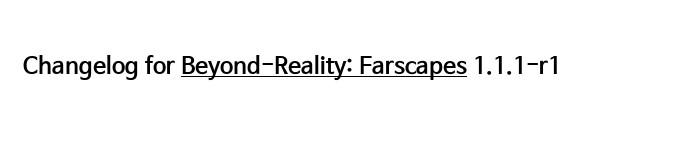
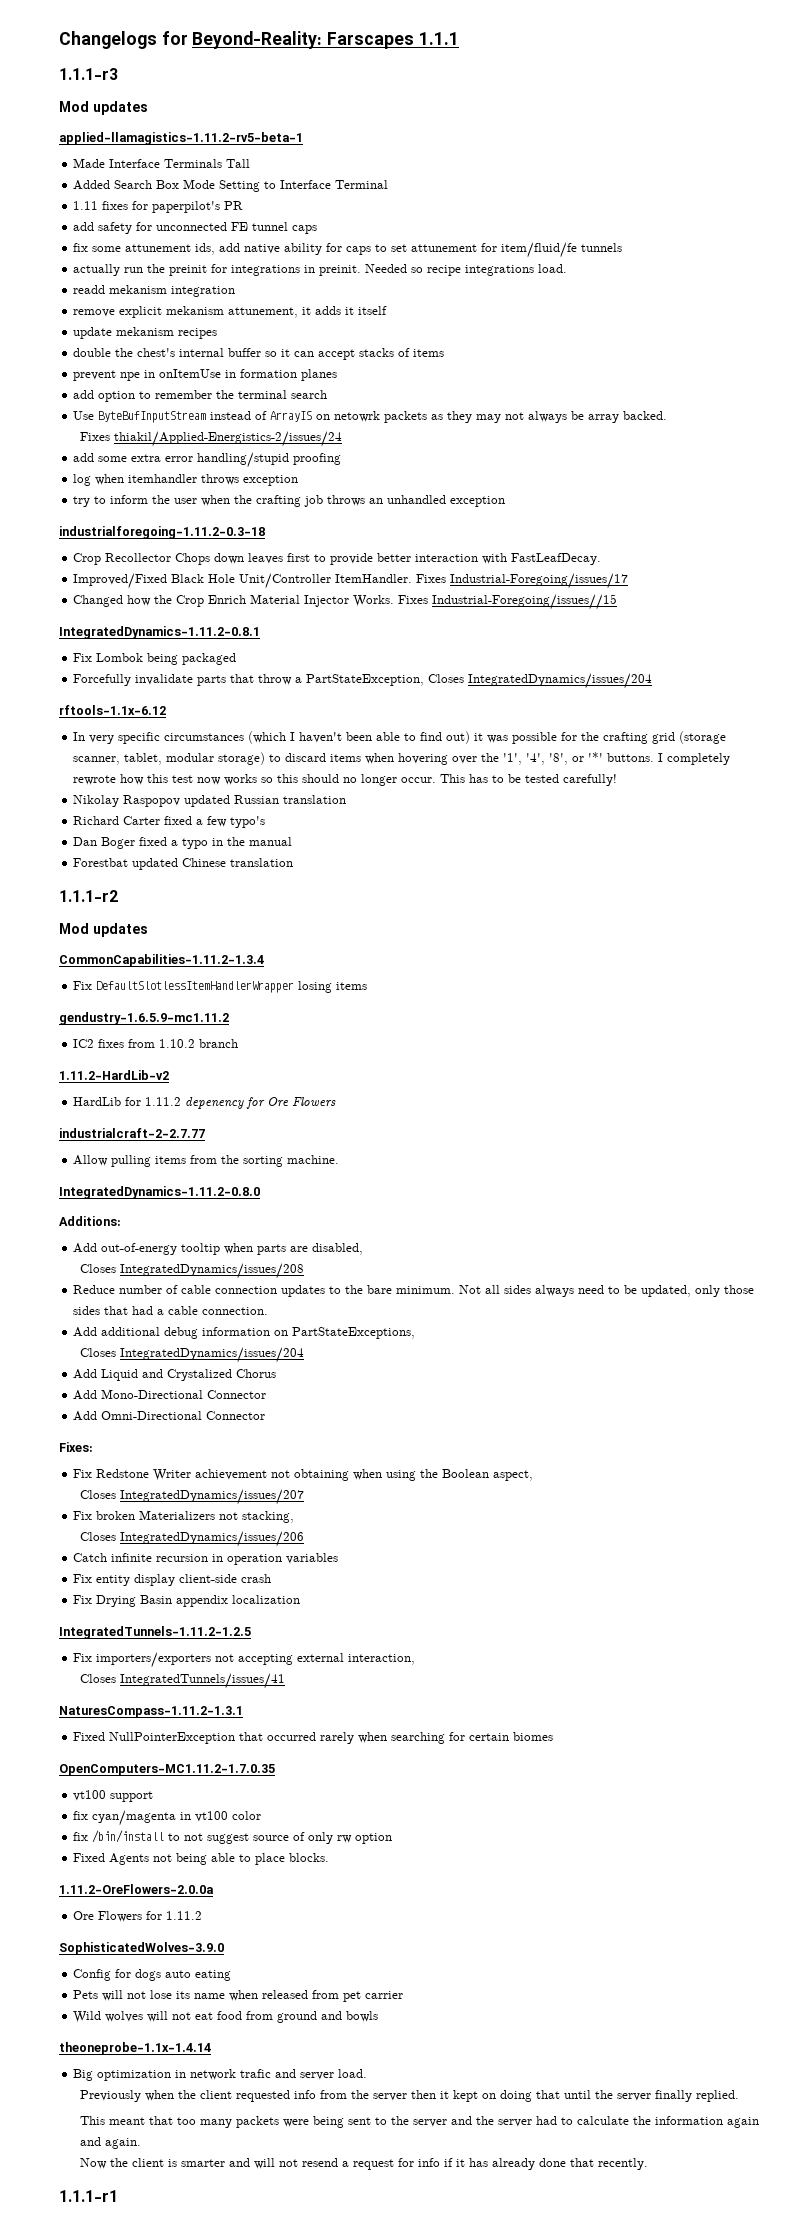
- Changelog for Beyond-Reality: Farscapes 1.1.1-r1
+ Changelogs for Beyond-Reality: Farscapes 1.1.1
+ 1.1.1-r3
+ Mod updates
+ applied-llamagistics-1.11.2-rv5-beta-1
+ Made Interface Terminals Tall
+ Added Search Box Mode Setting to Interface Terminal
+ 1.11 fixes for paperpilot's PR
+ add safety for unconnected FE tunnel caps
+ fix some attunement ids, add native ability for caps to set attunement for item/fluid/fe tunnels
+ actually run the preinit for integrations in preinit. Needed so recipe integrations load.
+ readd mekanism integration
+ remove explicit mekanism attunement, it adds it itself
+ update mekanism recipes
+ double the chest's internal buffer so it can accept stacks of items
+ prevent npe in onItemUse in formation planes
+ add option to remember the terminal search
+ Use ByteBufInputStream instead of ArrayIS on netowrk packets as they may not always be array backed.
+ Fixes thiakil/Applied-Energistics-2/issues/24
+ add some extra error handling/stupid proofing
+ log when itemhandler throws exception
+ try to inform the user when the crafting job throws an unhandled exception
+ industrialforegoing-1.11.2-0.3-18
+ Crop Recollector Chops down leaves first to provide better interaction with FastLeafDecay.
+ Improved/Fixed Black Hole Unit/Controller ItemHandler. Fixes Industrial-Foregoing/issues/17
+ Changed how the Crop Enrich Material Injector Works. Fixes Industrial-Foregoing/issues//15
+ IntegratedDynamics-1.11.2-0.8.1
+ Fix Lombok being packaged
+ Forcefully invalidate parts that throw a PartStateException, Closes IntegratedDynamics/issues/204
+ rftools-1.1x-6.12
+ In very specific circumstances (which I haven't been able to find out) it was possible for the crafting grid (storage scanner, tablet, modular storage) to discard items when hovering over the '1', '4', '8', or '*' buttons. I completely rewrote how this test now works so this should no longer occur. This has to be tested carefully!
+ Nikolay Raspopov updated Russian translation
+ Richard Carter fixed a few typo's
+ Dan Boger fixed a typo in the manual
+ Forestbat updated Chinese translation
+ 1.1.1-r2
+ Mod updates
+ CommonCapabilities-1.11.2-1.3.4
+ Fix DefaultSlotlessItemHandlerWrapper losing items
+ gendustry-1.6.5.9-mc1.11.2
+ IC2 fixes from 1.10.2 branch
+ 1.11.2-HardLib-v2
+ HardLib for 1.11.2 depenency for Ore Flowers
+ industrialcraft-2-2.7.77
+ Allow pulling items from the sorting machine.
+ IntegratedDynamics-1.11.2-0.8.0
+ Additions:
+ Add out-of-energy tooltip when parts are disabled,
+ Closes IntegratedDynamics/issues/208
+ Reduce number of cable connection updates to the bare minimum. Not all sides always need to be updated, only those sides that had a cable connection.
+ Add additional debug information on PartStateExceptions,
+ Closes IntegratedDynamics/issues/204
+ Add Liquid and Crystalized Chorus
+ Add Mono-Directional Connector
+ Add Omni-Directional Connector
+ Fixes:
+ Fix Redstone Writer achievement not obtaining when using the Boolean aspect,
+ Closes IntegratedDynamics/issues/207
+ Fix broken Materializers not stacking,
+ Closes IntegratedDynamics/issues/206
+ Catch infinite recursion in operation variables
+ Fix entity display client-side crash
+ Fix Drying Basin appendix localization
+ IntegratedTunnels-1.11.2-1.2.5
+ Fix importers/exporters not accepting external interaction,
+ Closes IntegratedTunnels/issues/41
+ NaturesCompass-1.11.2-1.3.1
+ Fixed NullPointerException that occurred rarely when searching for certain biomes
+ OpenComputers-MC1.11.2-1.7.0.35
+ vt100 support
+ fix cyan/magenta in vt100 color
+ fix /bin/install to not suggest source of only rw option
+ Fixed Agents not being able to place blocks.
+ 1.11.2-OreFlowers-2.0.0a
+ Ore Flowers for 1.11.2
+ SophisticatedWolves-3.9.0
+ Config for dogs auto eating
+ Pets will not lose its name when released from pet carrier
+ Wild wolves will not eat food from ground and bowls
+ theoneprobe-1.1x-1.4.14
+ Big optimization in network trafic and server load.
+ Previously when the client requested info from the server then it kept on doing that until the server finally replied.
+ This meant that too many packets were being sent to the server and the server had to calculate the information again and again.
+ Now the client is smarter and will not resend a request for info if it has already done that recently.
+ 1.1.1-r1

